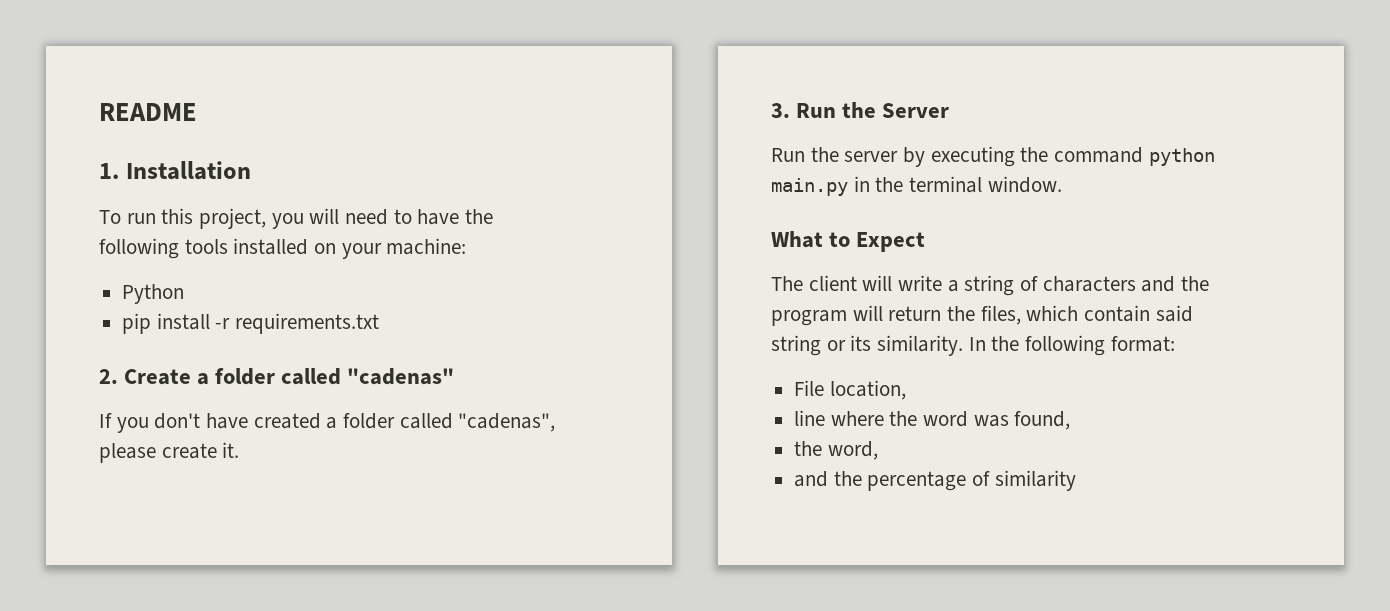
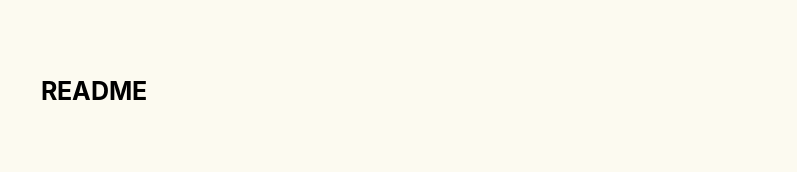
- 1. Installation
- To run this project, you will need to have the following tools installed on your machine:
- Python
- pip install -r requirements.txt
- 2. Create a folder called "cadenas"
- If you don't have created a folder called "cadenas", please create it.
- 3. Run the Server
- Run the server by executing the command python main.py in the terminal window.
- What to Expect
- The client will write a string of characters and the program will return the files, which contain said string or its similarity. In the following format:
- File location,
- line where the word was found,
- the word,
- and the percentage of similarity

